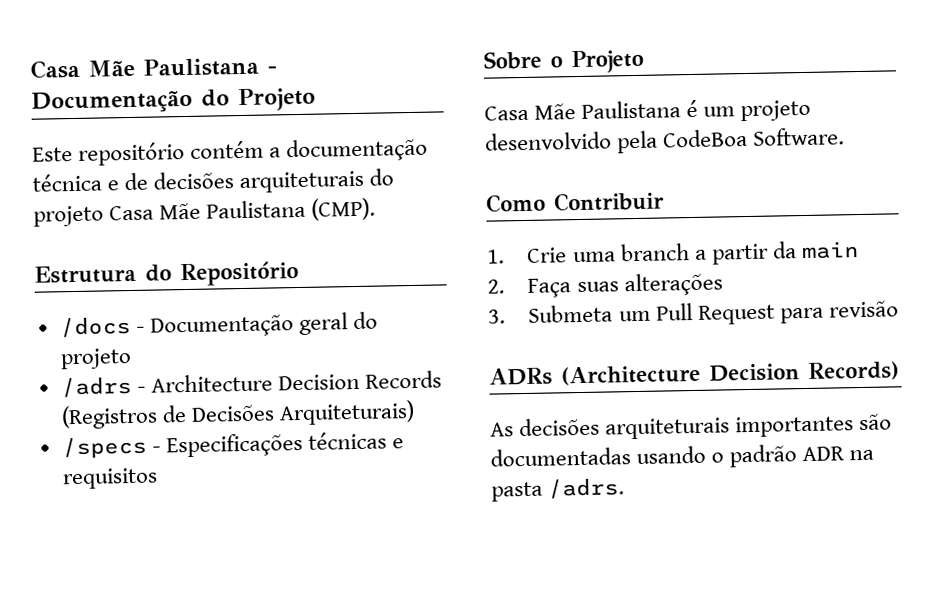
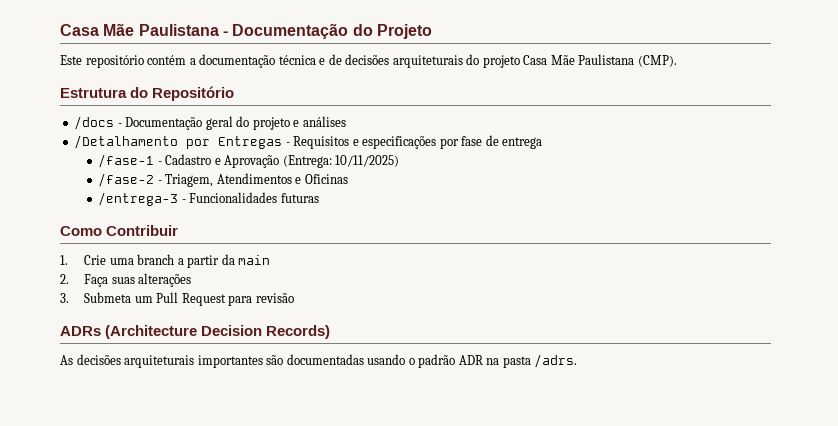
- /docs - Documentação geral do projeto
- /adrs - Architecture Decision Records (Registros de Decisões Arquiteturais)
- /specs - Especificações técnicas e requisitos
- Sobre o Projeto
- Casa Mãe Paulistana é um projeto desenvolvido pela CodeBoa Software.
+ /docs - Documentação geral do projeto e análises
+ /Detalhamento por Entregas - Requisitos e especificações por fase de entrega
+ /fase-1 - Cadastro e Aprovação (Entrega: 10/11/2025)
+ /fase-2 - Triagem, Atendimentos e Oficinas
+ /entrega-3 - Funcionalidades futuras

